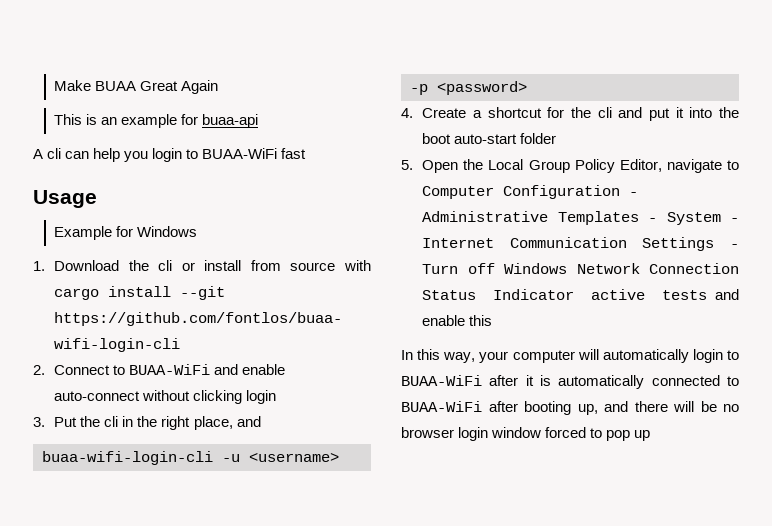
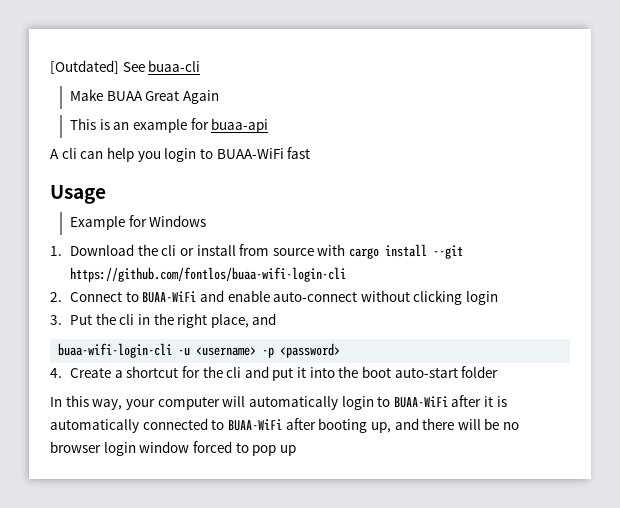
+ [Outdated] See buaa-cli
- 5. Open the Local Group Policy Editor, navigate to Computer Configuration - Administrative Templates - System - Internet Communication Settings - Turn off Windows Network Connection Status Indicator active tests and enable this

